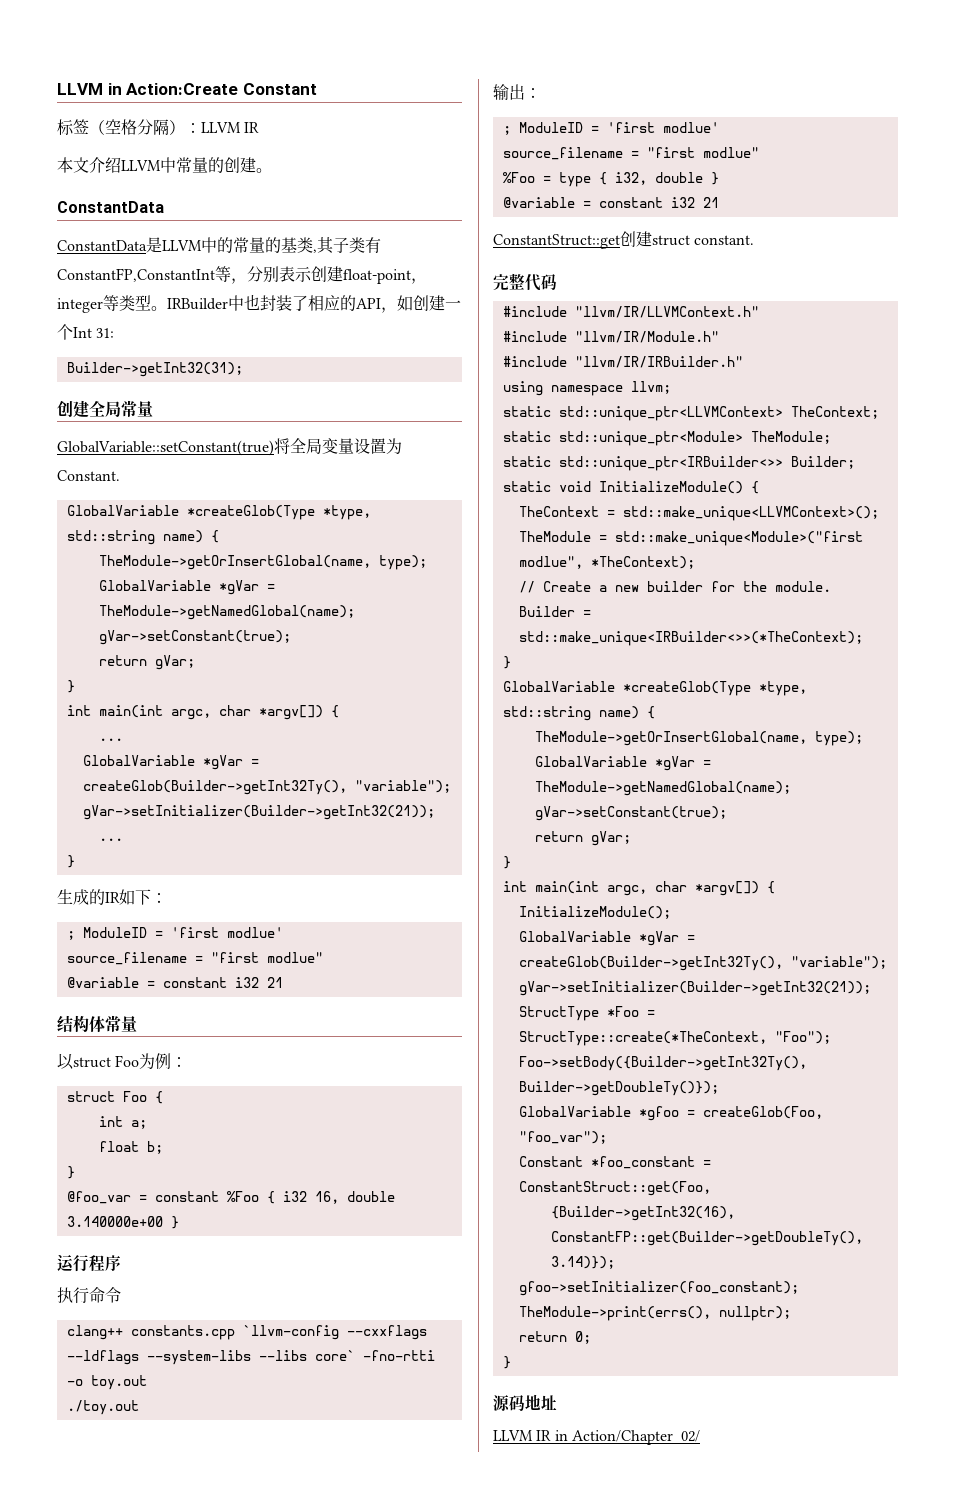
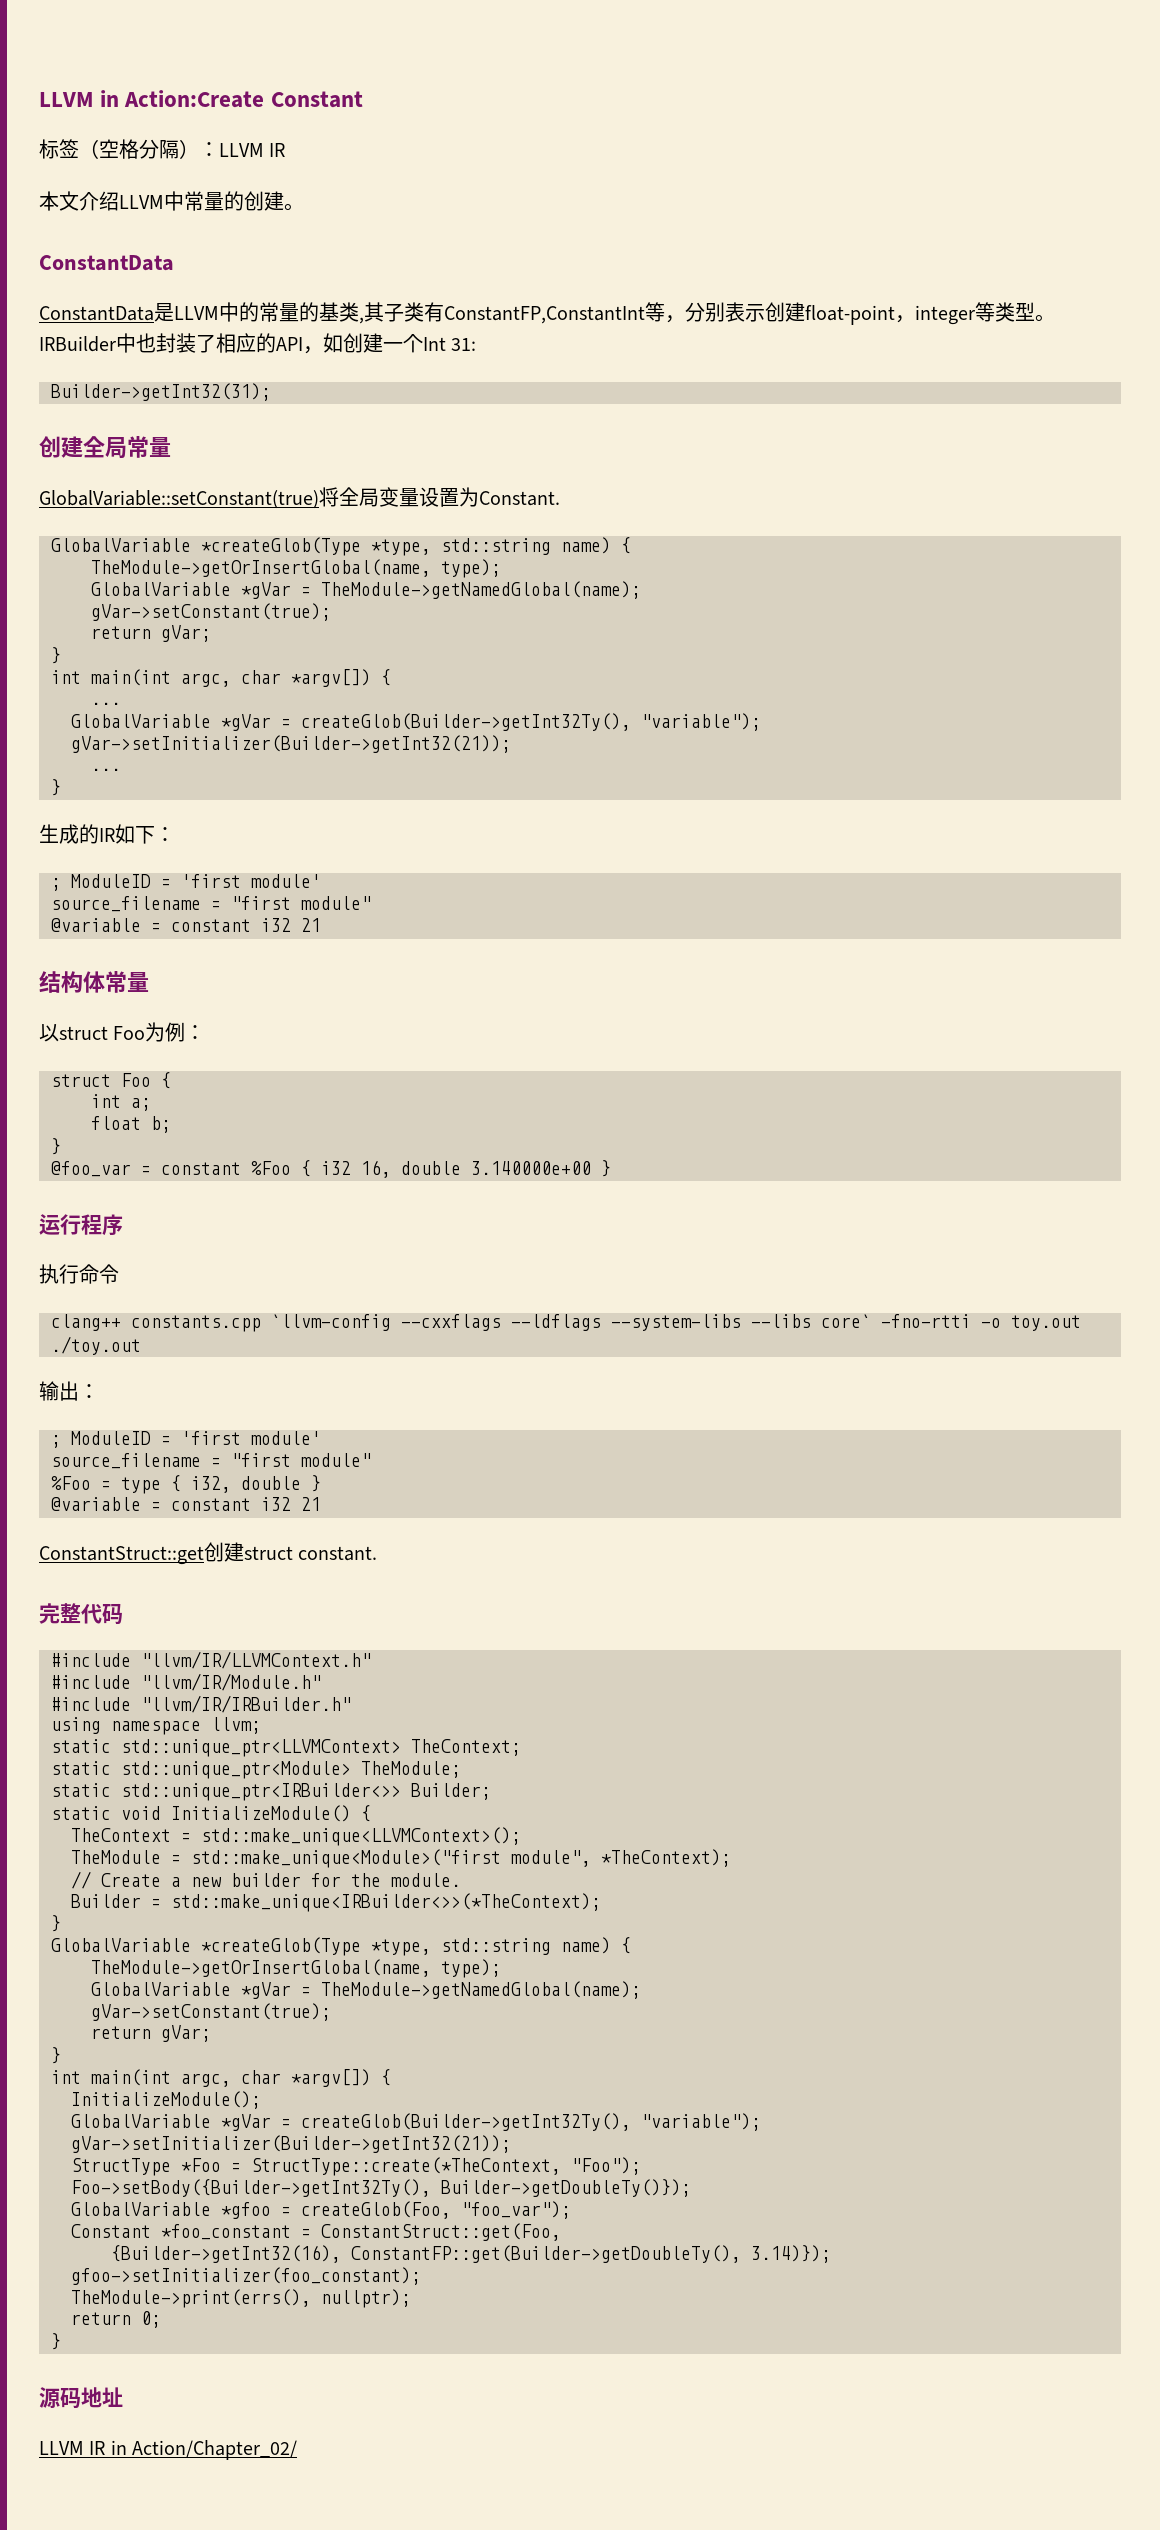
  生成的IR如下：
- ; ModuleID = 'first modlue'
- source_filename = "first modlue"
+ ; ModuleID = 'first module'
+ source_filename = "first module"
  输出：
- ; ModuleID = 'first modlue'
- source_filename = "first modlue"
+ ; ModuleID = 'first module'
+ source_filename = "first module"
- TheModule = std::make_unique<Module>("first modlue", *TheContext);
+ TheModule = std::make_unique<Module>("first module", *TheContext);

